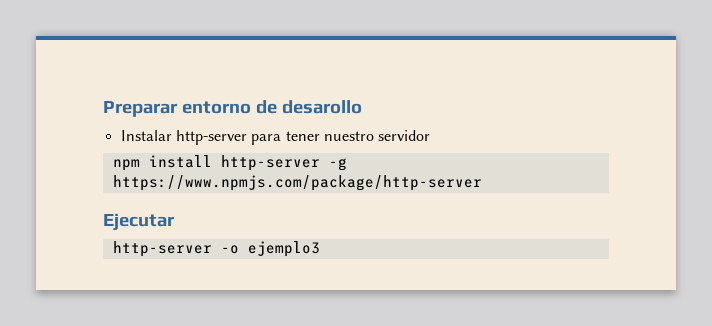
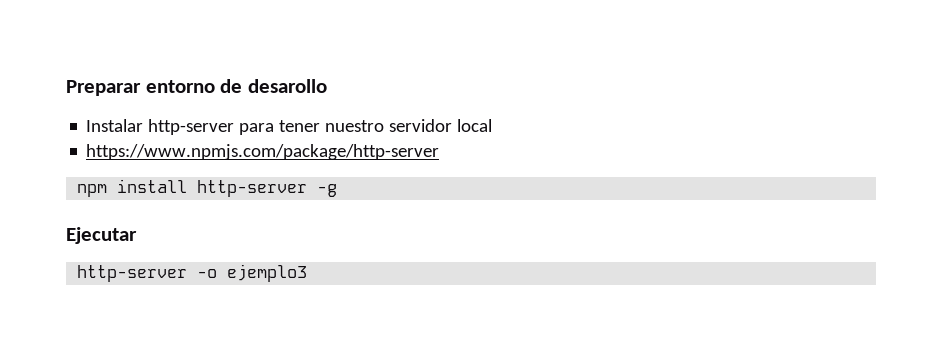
- Instalar http-server para tener nuestro servidor
+ Instalar http-server para tener nuestro servidor local
+ https://www.npmjs.com/package/http-server
- npm install http-server -g https://www.npmjs.com/package/http-server
+ npm install http-server -g

